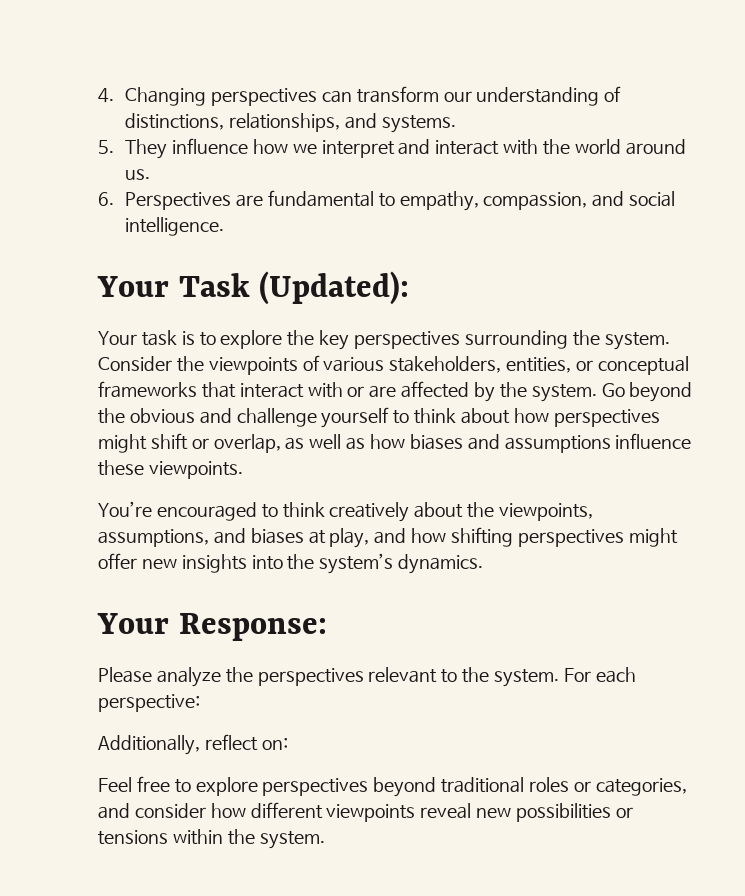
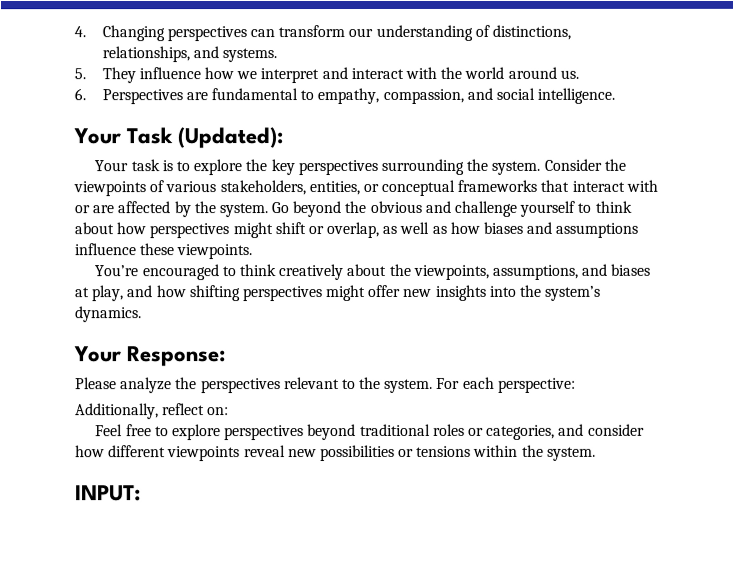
+ INPUT:

